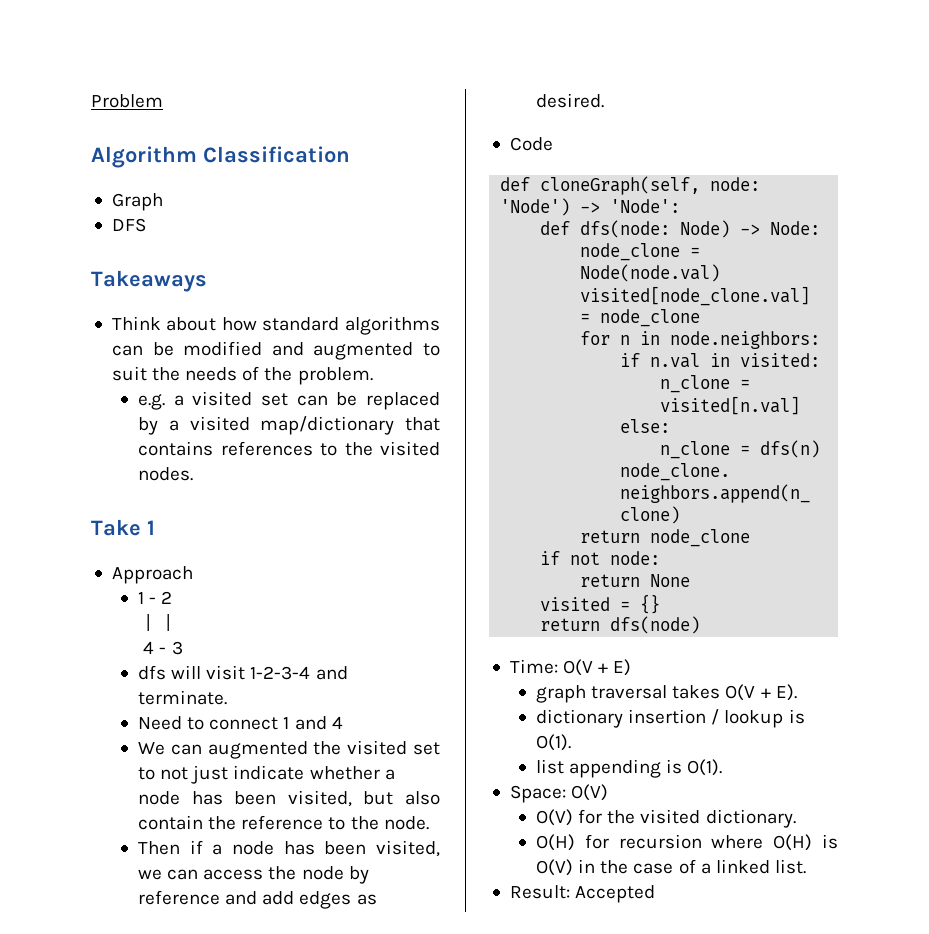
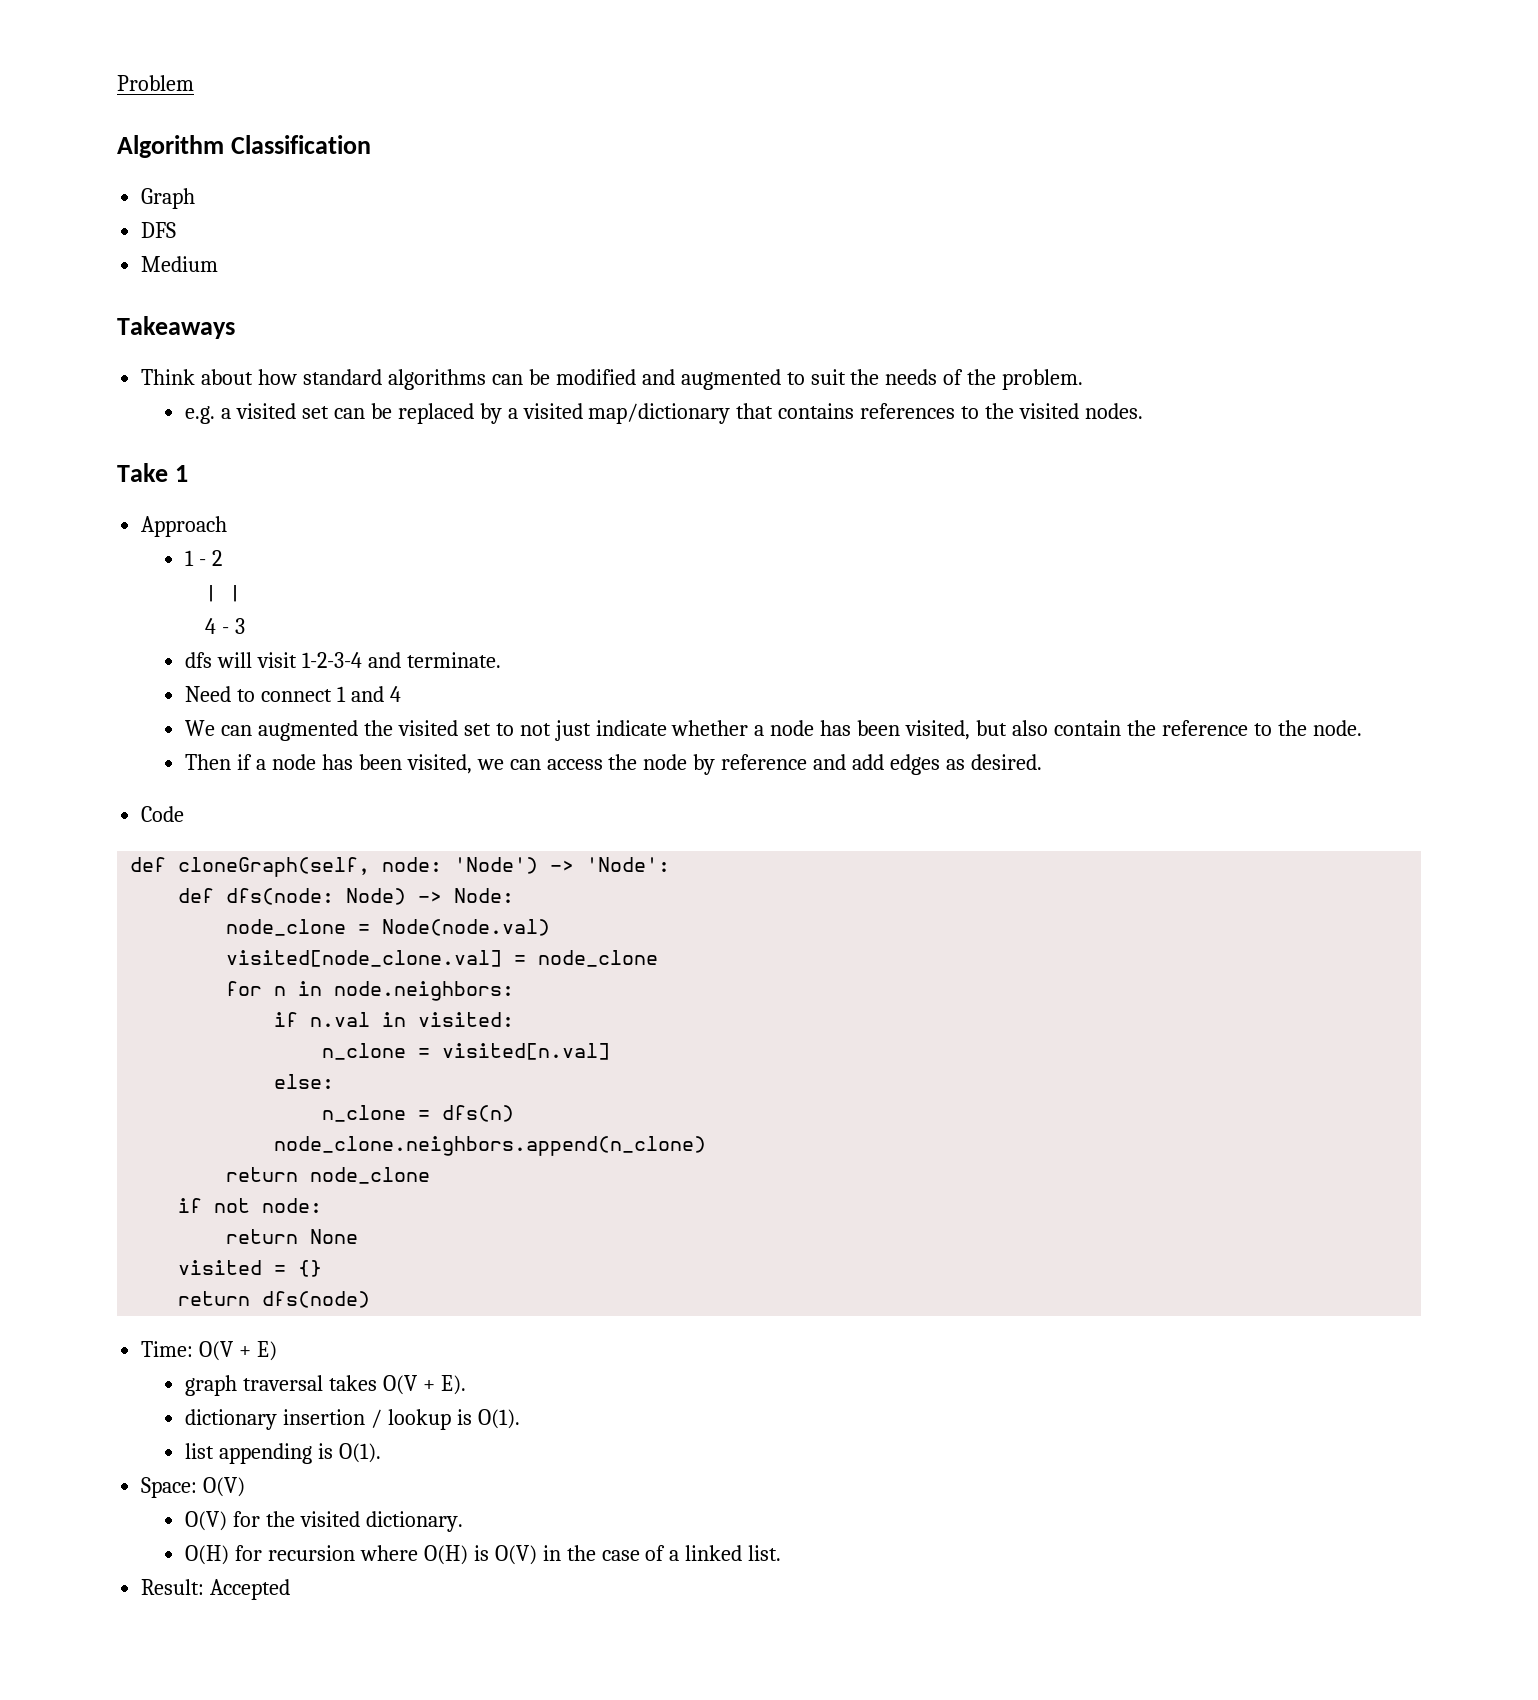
+ Medium

